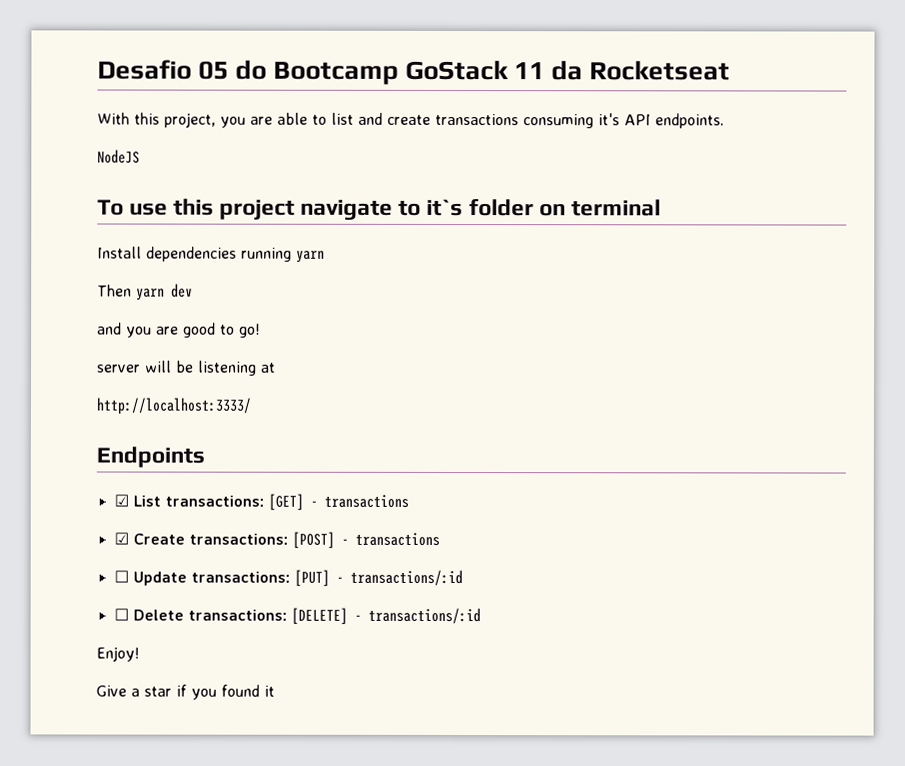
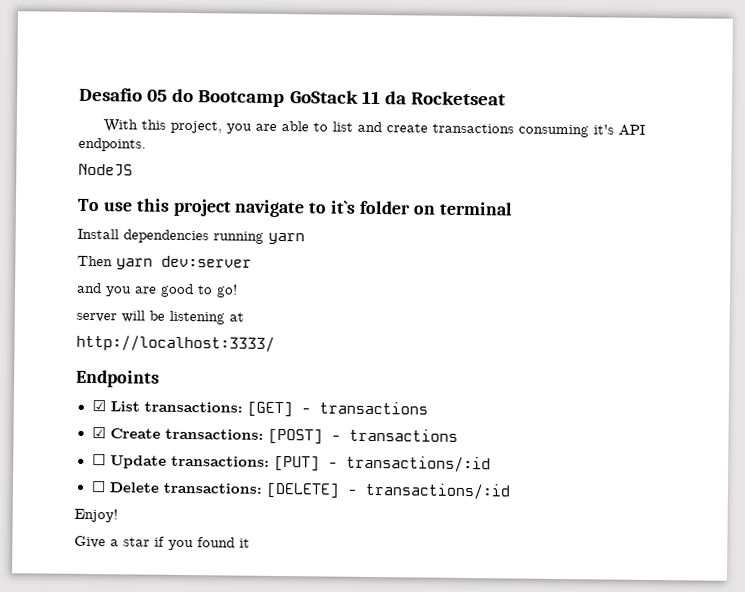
- Then yarn dev
+ Then yarn dev:server

